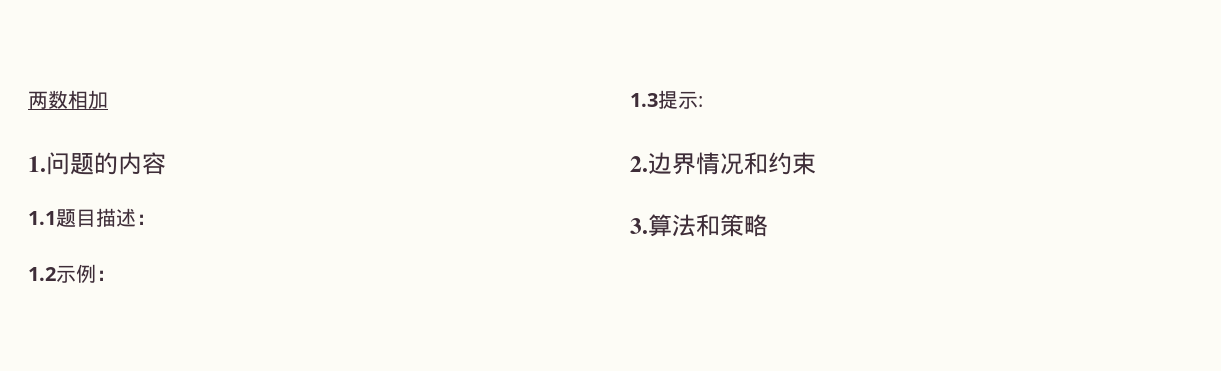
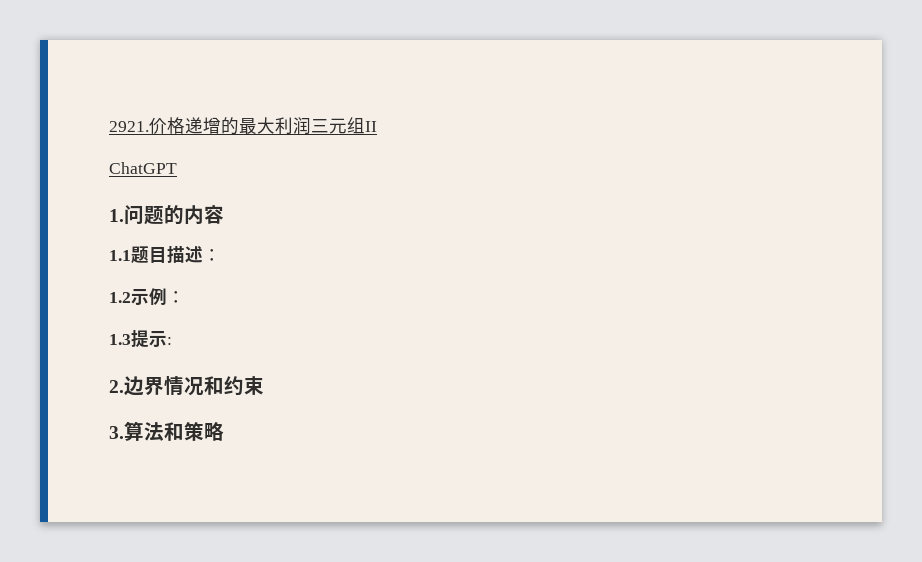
- 两数相加
+ 2921.价格递增的最大利润三元组II
+ ChatGPT

